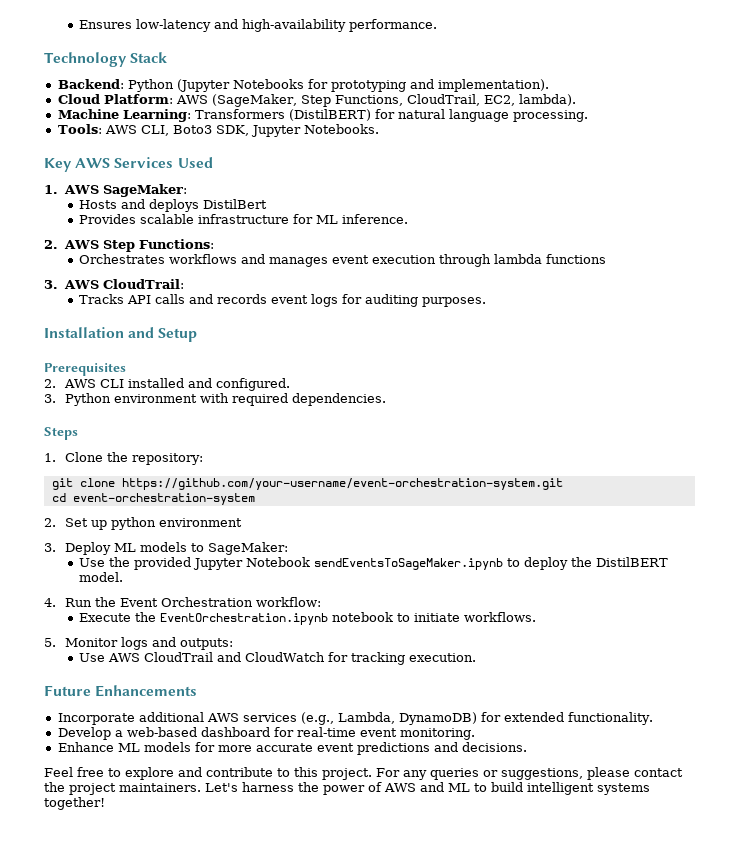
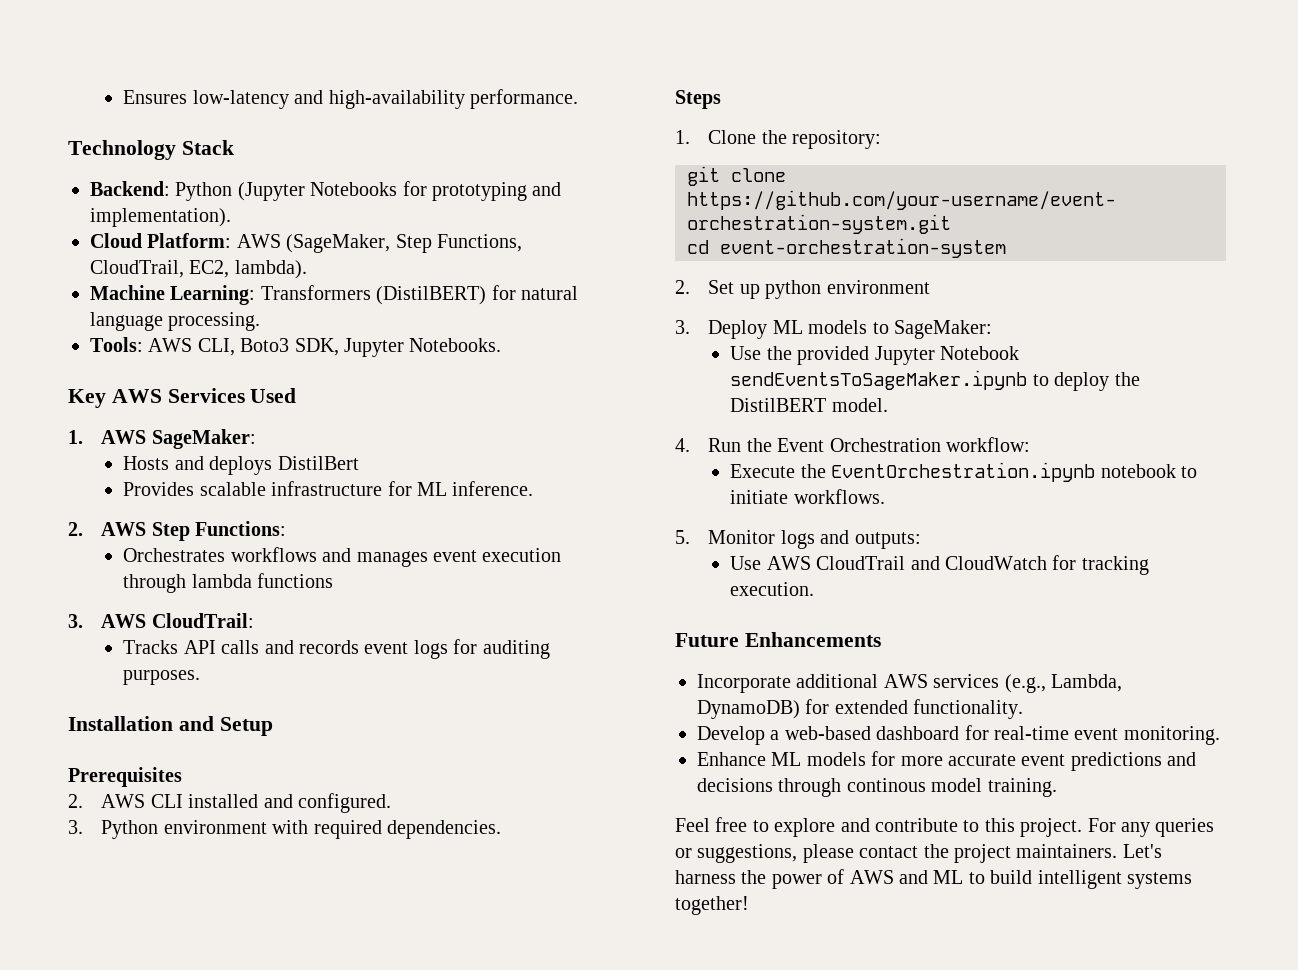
- Enhance ML models for more accurate event predictions and decisions.
+ Enhance ML models for more accurate event predictions and decisions through continous model training.

